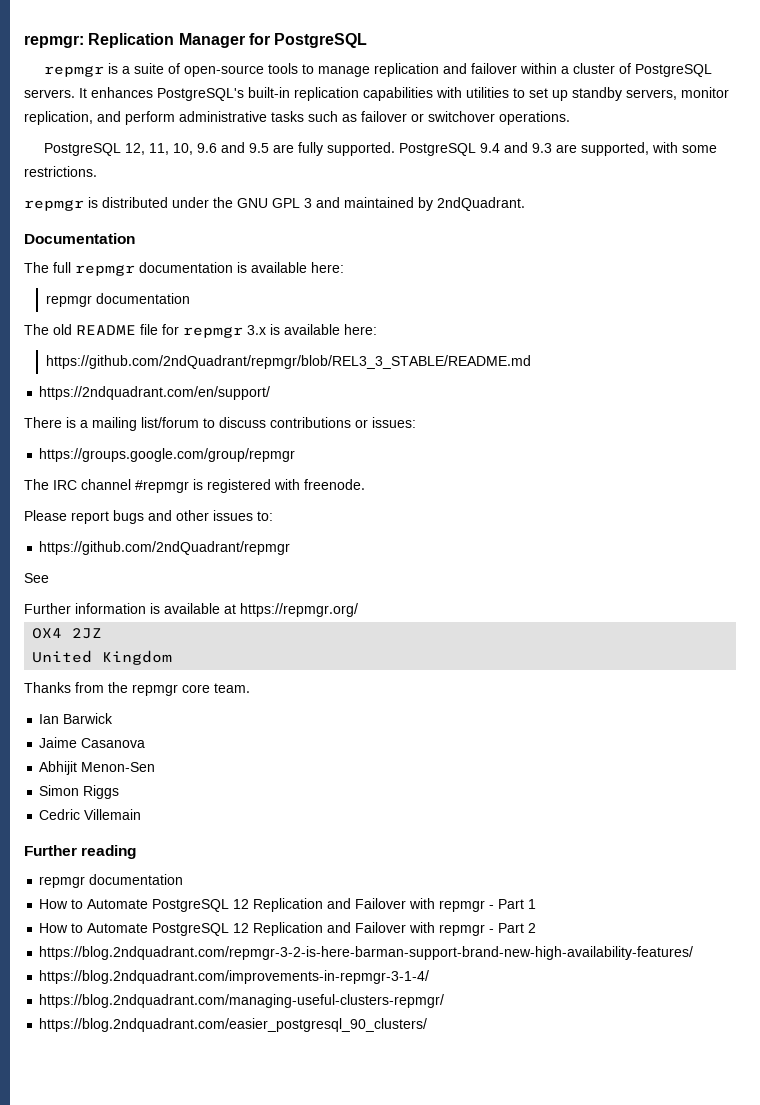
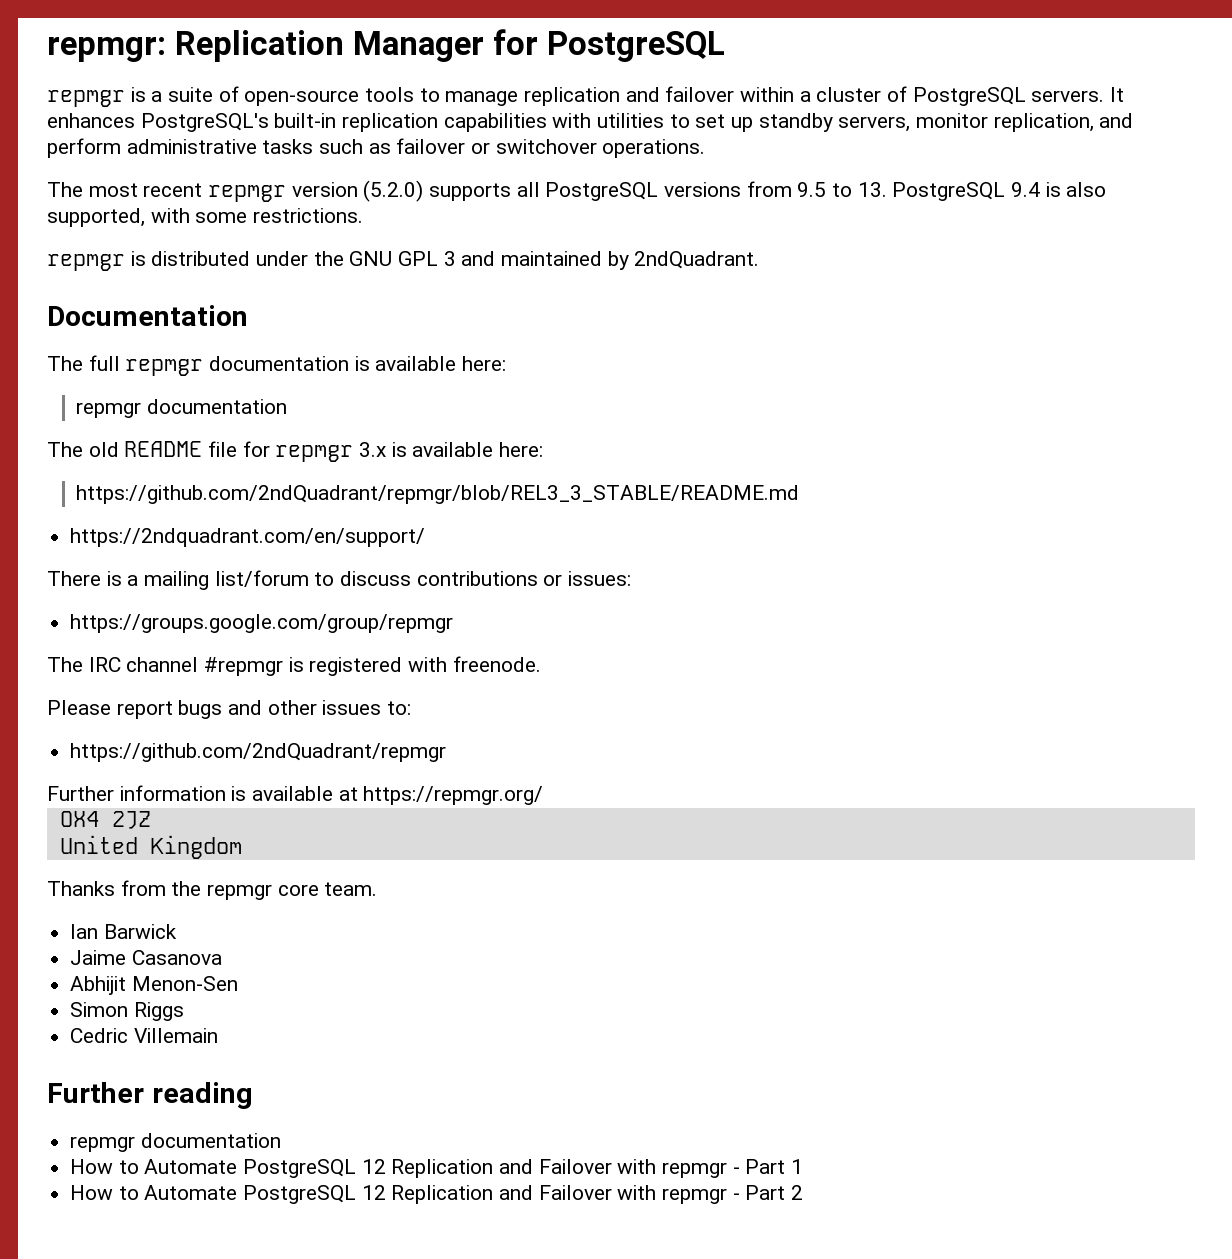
- PostgreSQL 12, 11, 10, 9.6 and 9.5 are fully supported. PostgreSQL 9.4 and 9.3 are supported, with some restrictions.
+ The most recent repmgr version (5.2.0) supports all PostgreSQL versions from 9.5 to 13. PostgreSQL 9.4 is also supported, with some restrictions.
- See
- https://blog.2ndquadrant.com/repmgr-3-2-is-here-barman-support-brand-new-high-availability-features/
- https://blog.2ndquadrant.com/improvements-in-repmgr-3-1-4/
- https://blog.2ndquadrant.com/managing-useful-clusters-repmgr/
- https://blog.2ndquadrant.com/easier_postgresql_90_clusters/

